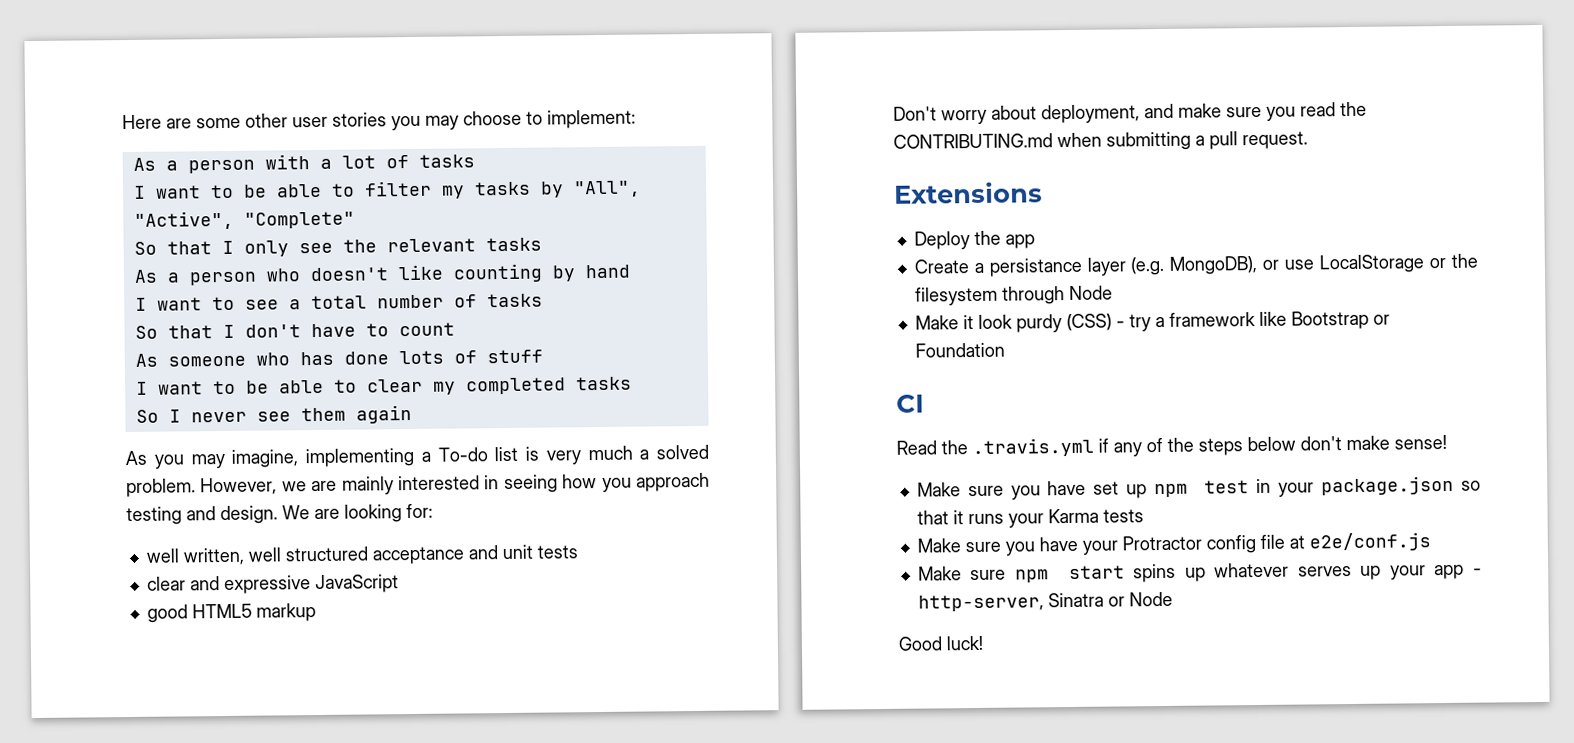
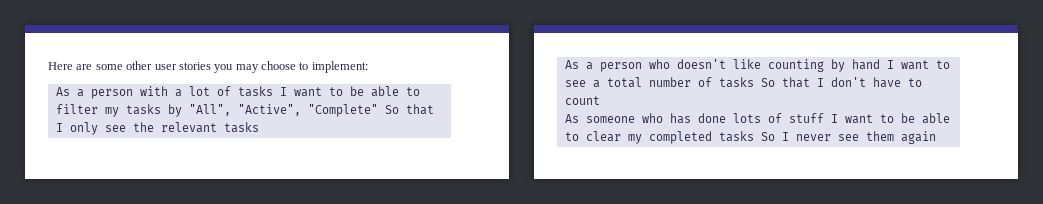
- As a person with a lot of tasks
- I want to be able to filter my tasks by "All", "Active", "Complete"
- So that I only see the relevant tasks
+ As a person with a lot of tasks I want to be able to filter my tasks by "All", "Active", "Complete" So that I only see the relevant tasks
- As a person who doesn't like counting by hand
- I want to see a total number of tasks
- So that I don't have to count
+ As a person who doesn't like counting by hand I want to see a total number of tasks So that I don't have to count
- As someone who has done lots of stuff
- I want to be able to clear my completed tasks
- So I never see them again
+ As someone who has done lots of stuff I want to be able to clear my completed tasks So I never see them again
- As you may imagine, implementing a To-do list is very much a solved problem. However, we are mainly interested in seeing how you approach testing and design. We are looking for:
- well written, well structured acceptance and unit tests
- clear and expressive JavaScript
- good HTML5 markup
- Don't worry about deployment, and make sure you read the CONTRIBUTING.md when submitting a pull request.
- Extensions
- Deploy the app
- Create a persistance layer (e.g. MongoDB), or use LocalStorage or the filesystem through Node
- Make it look purdy (CSS) - try a framework like Bootstrap or Foundation
- CI
- Read the .travis.yml if any of the steps below don't make sense!
- Make sure you have set up npm test in your package.json so that it runs your Karma tests
- Make sure you have your Protractor config file at e2e/conf.js
- Make sure npm start spins up whatever serves up your app - http-server, Sinatra or Node
- Good luck!

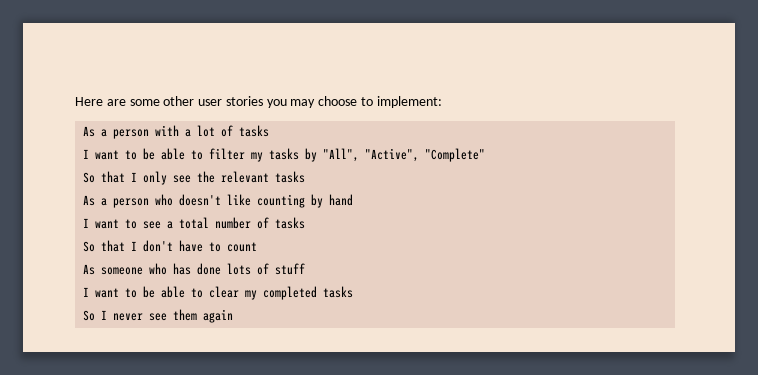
- As a person with a lot of tasks I want to be able to filter my tasks by "All", "Active", "Complete" So that I only see the relevant tasks
+ As a person with a lot of tasks
+ I want to be able to filter my tasks by "All", "Active", "Complete"
+ So that I only see the relevant tasks
- As a person who doesn't like counting by hand I want to see a total number of tasks So that I don't have to count
+ As a person who doesn't like counting by hand
+ I want to see a total number of tasks
+ So that I don't have to count
- As someone who has done lots of stuff I want to be able to clear my completed tasks So I never see them again
+ As someone who has done lots of stuff
+ I want to be able to clear my completed tasks
+ So I never see them again

